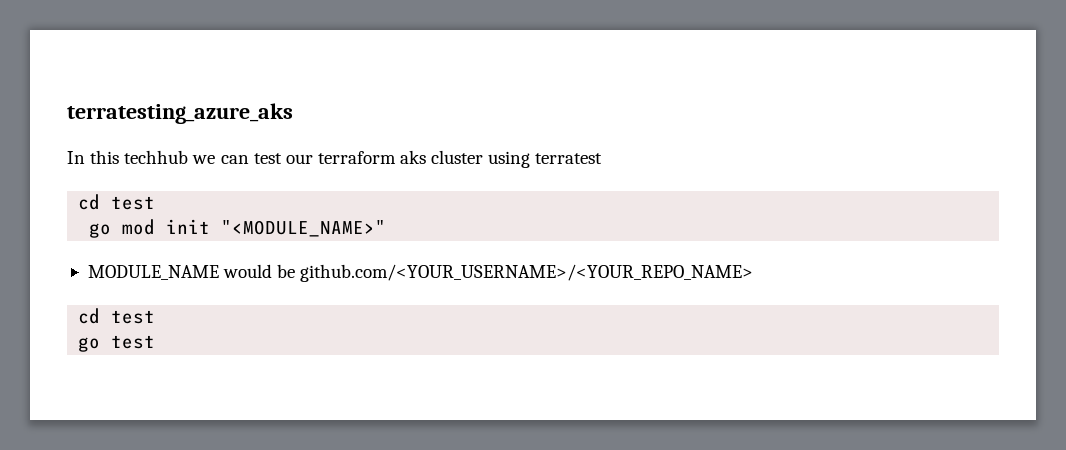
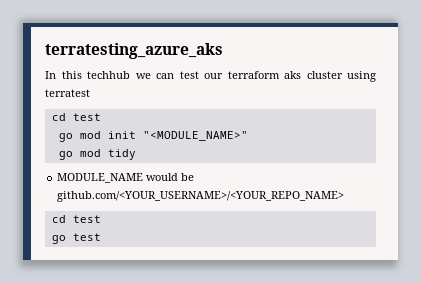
+ go mod tidy

